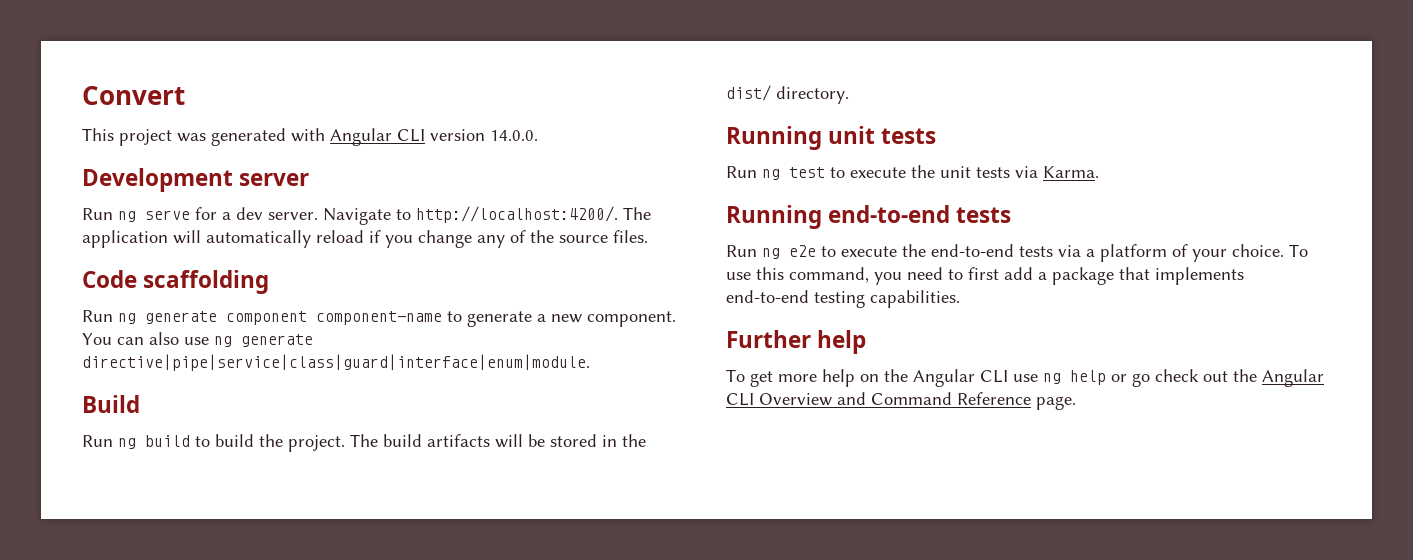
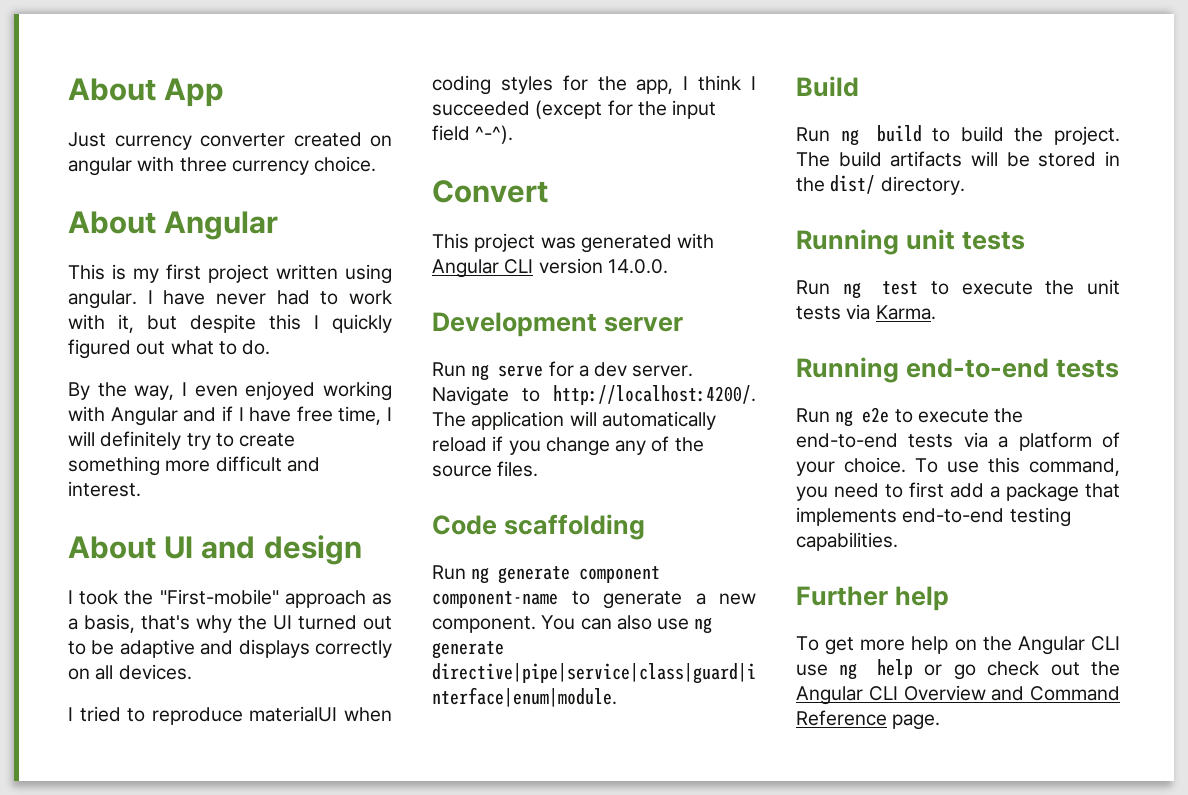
+ About App
+ Just currency converter created on angular with three currency choice.
+ About Angular
+ This is my first project written using angular. I have never had to work with it, but despite this I quickly figured out what to do.
+ By the way, I even enjoyed working with Angular and if I have free time, I will definitely try to create something more difficult and interest.
+ About UI and design
+ I took the "First-mobile" approach as a basis, that's why the UI turned out to be adaptive and displays correctly on all devices.
+ I tried to reproduce materialUI when coding styles for the app, I think I succeeded (except for the input field ^-^).

